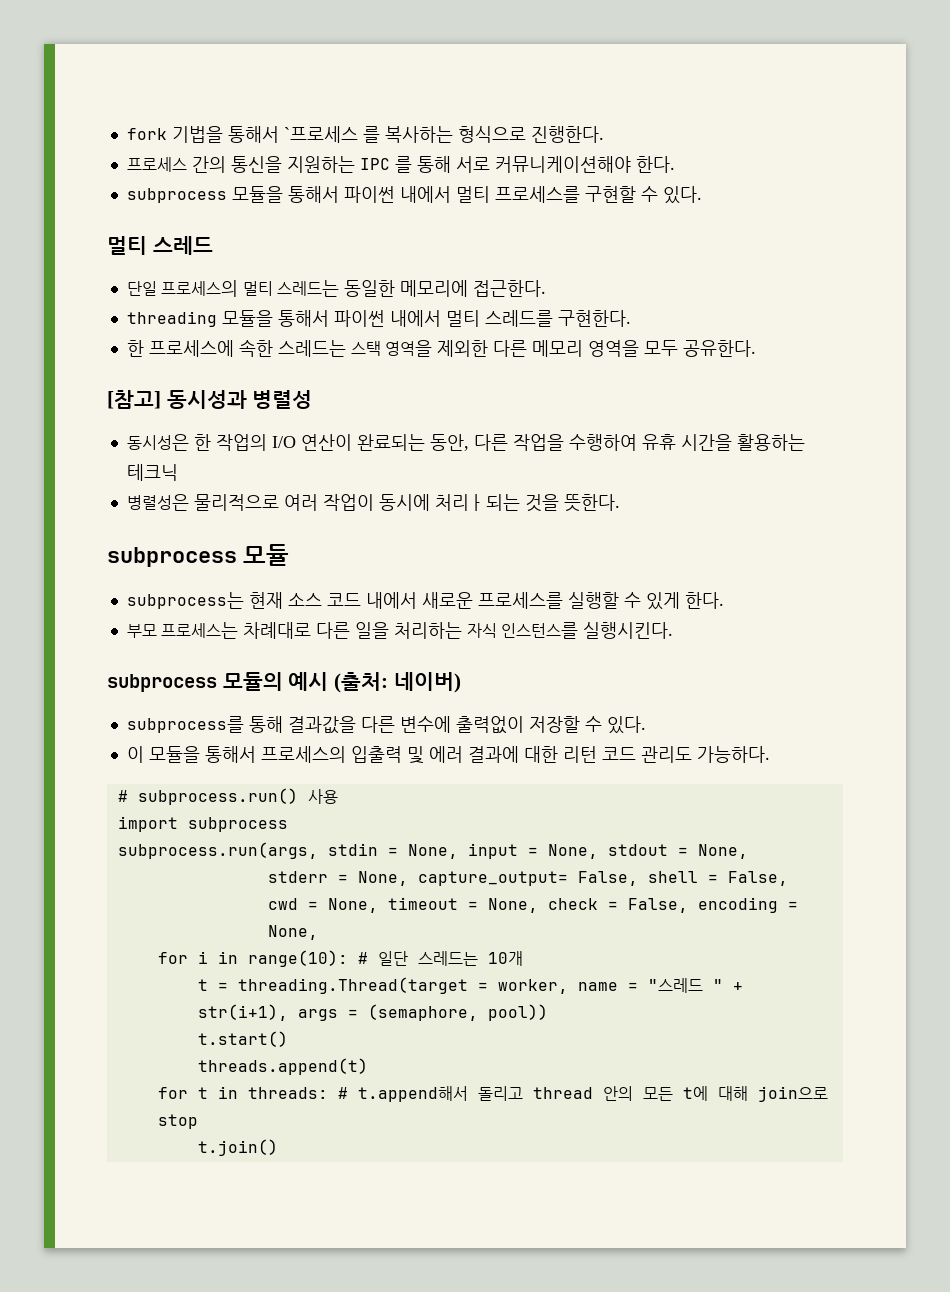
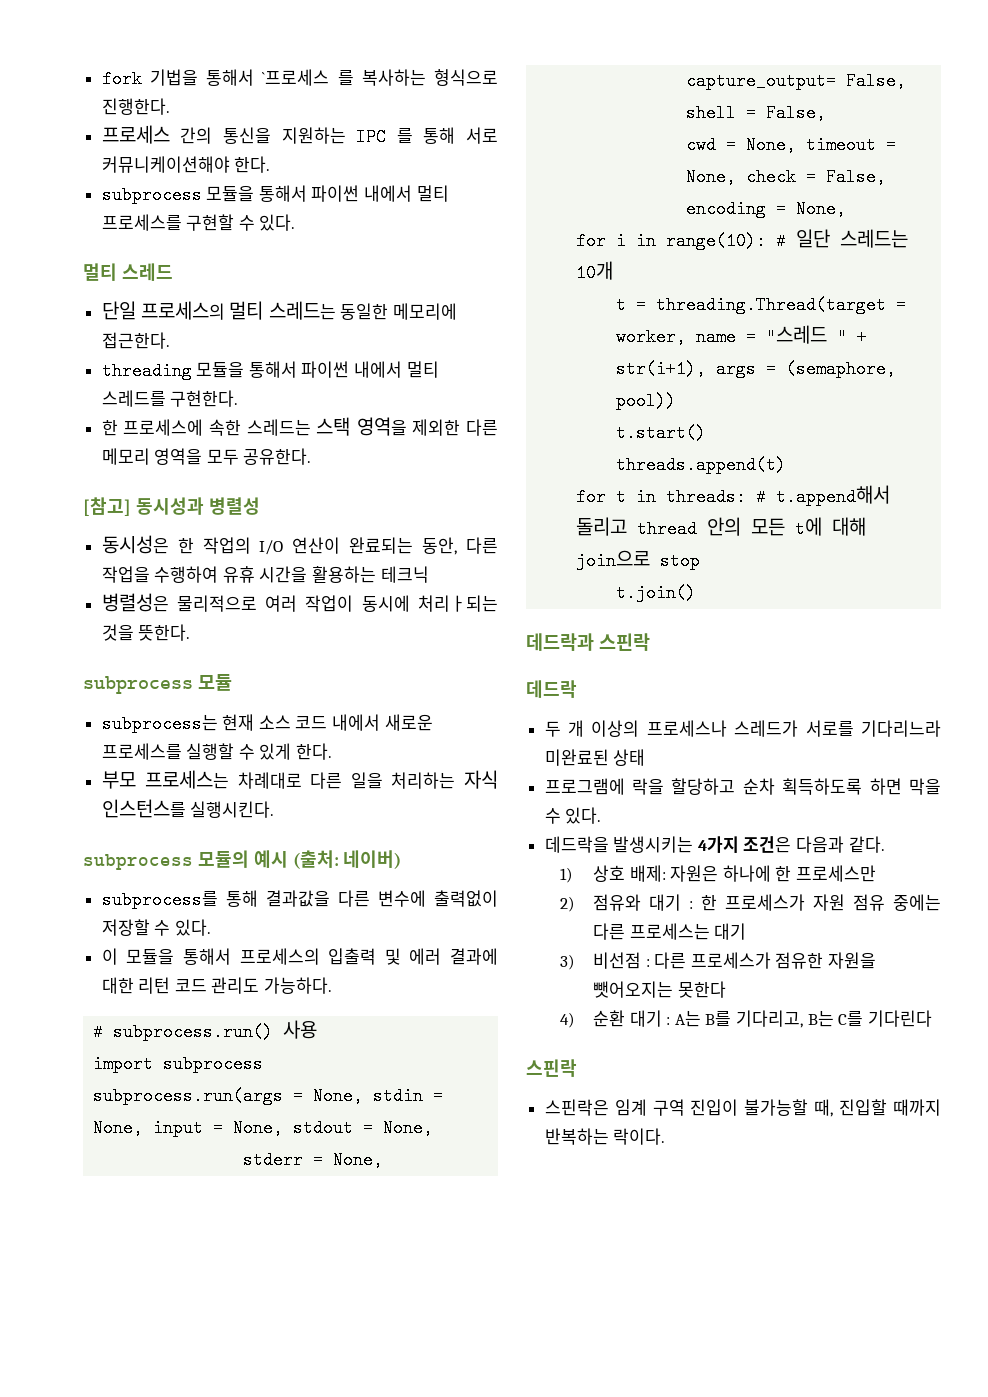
- subprocess.run(args, stdin = None, input = None, stdout = None,
+ subprocess.run(args = None, stdin = None, input = None, stdout = None,
+ 데드락과 스핀락
+ 데드락
+ 두 개 이상의 프로세스나 스레드가 서로를 기다리느라 미완료된 상태
+ 프로그램에 락을 할당하고 순차 획득하도록 하면 막을 수 있다.
+ 데드락을 발생시키는 4가지 조건은 다음과 같다.
+ 1) 상호 배제: 자원은 하나에 한 프로세스만
+ 2) 점유와 대기 : 한 프로세스가 자원 점유 중에는 다른 프로세스는 대기
+ 3) 비선점 : 다른 프로세스가 점유한 자원을 뺏어오지는 못한다
+ 4) 순환 대기 : A는 B를 기다리고, B는 C를 기다린다
+ 스핀락
+ 스핀락은 임계 구역 진입이 불가능할 때, 진입할 때까지 반복하는 락이다.

